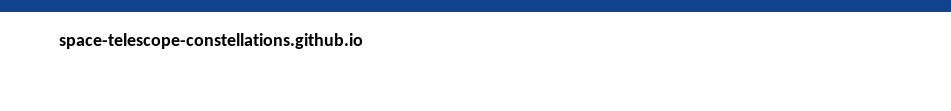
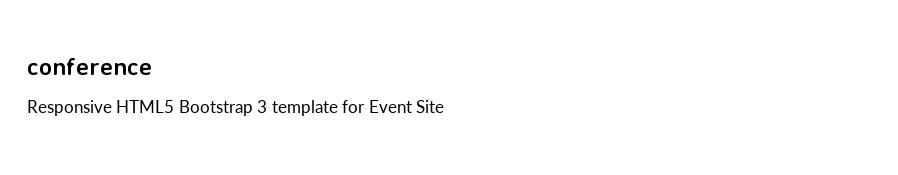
- space-telescope-constellations.github.io
+ conference
+ Responsive HTML5 Bootstrap 3 template for Event Site

